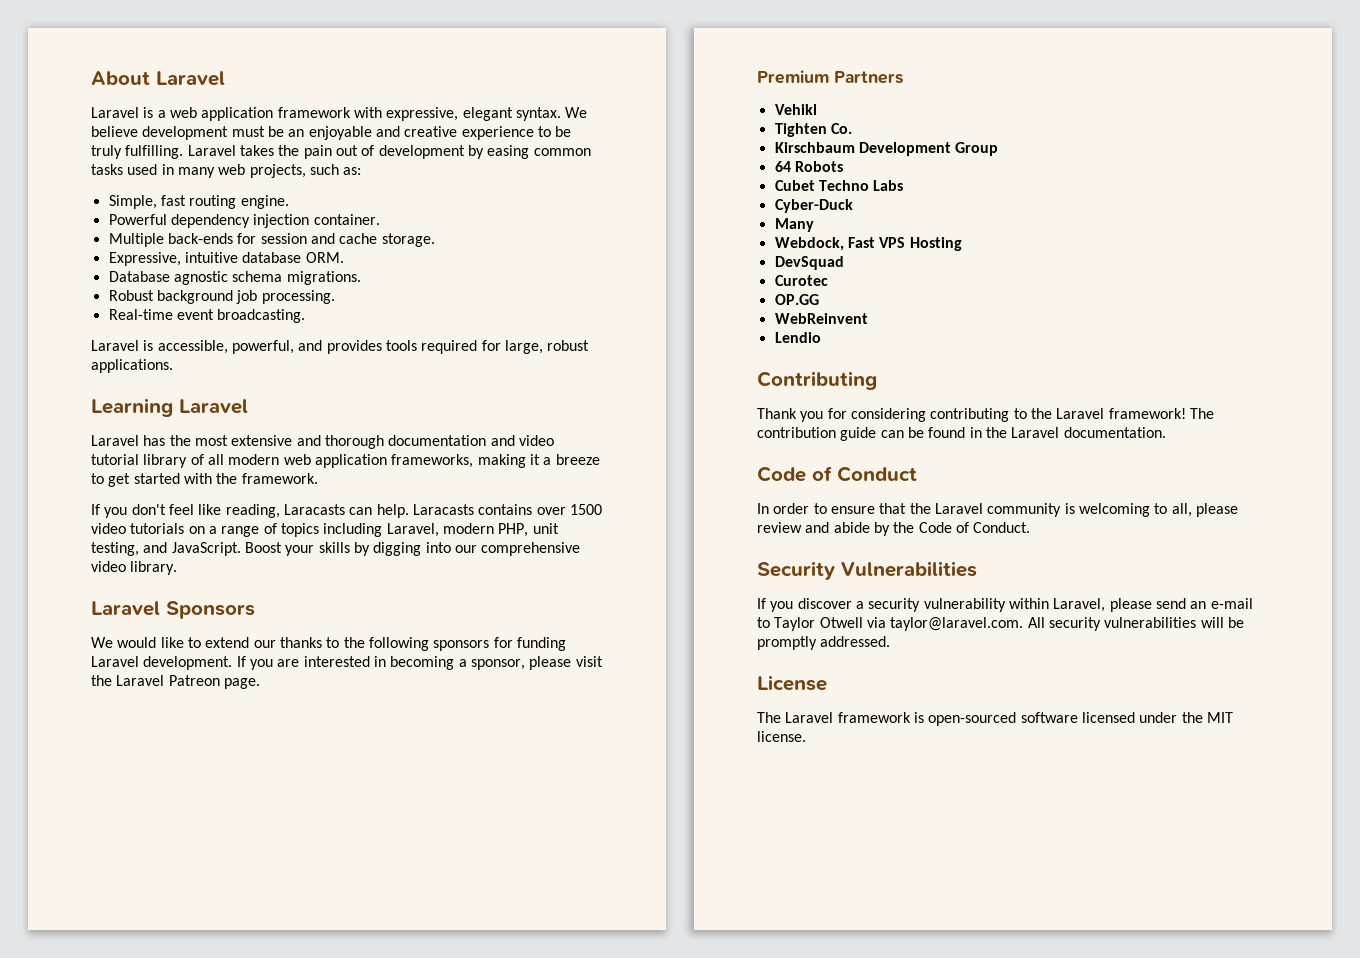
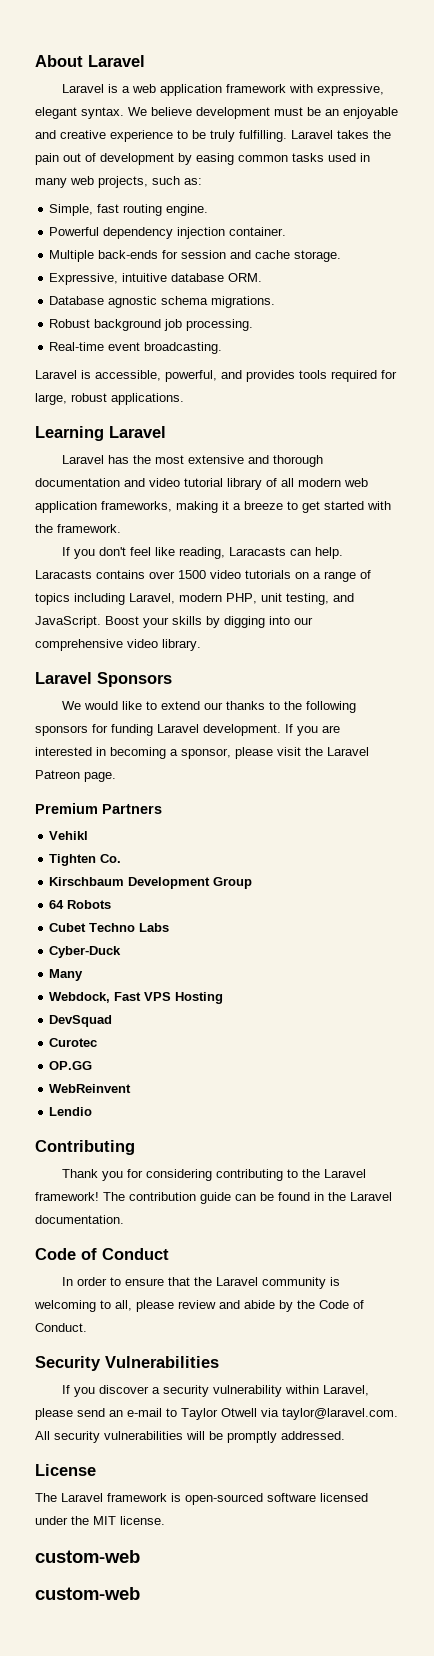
  The Laravel framework is open-sourced software licensed under the MIT license.
+ custom-web
+ custom-web

